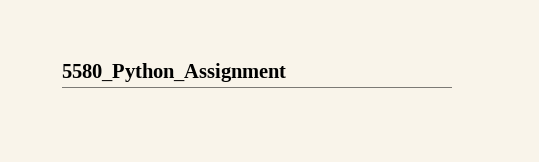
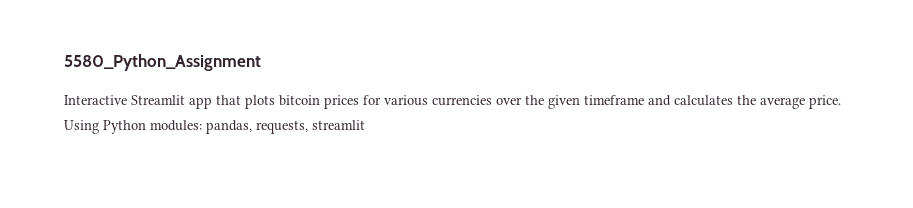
+ Interactive Streamlit app that plots bitcoin prices for various currencies over the given timeframe and calculates the average price.
+ Using Python modules: pandas, requests, streamlit

